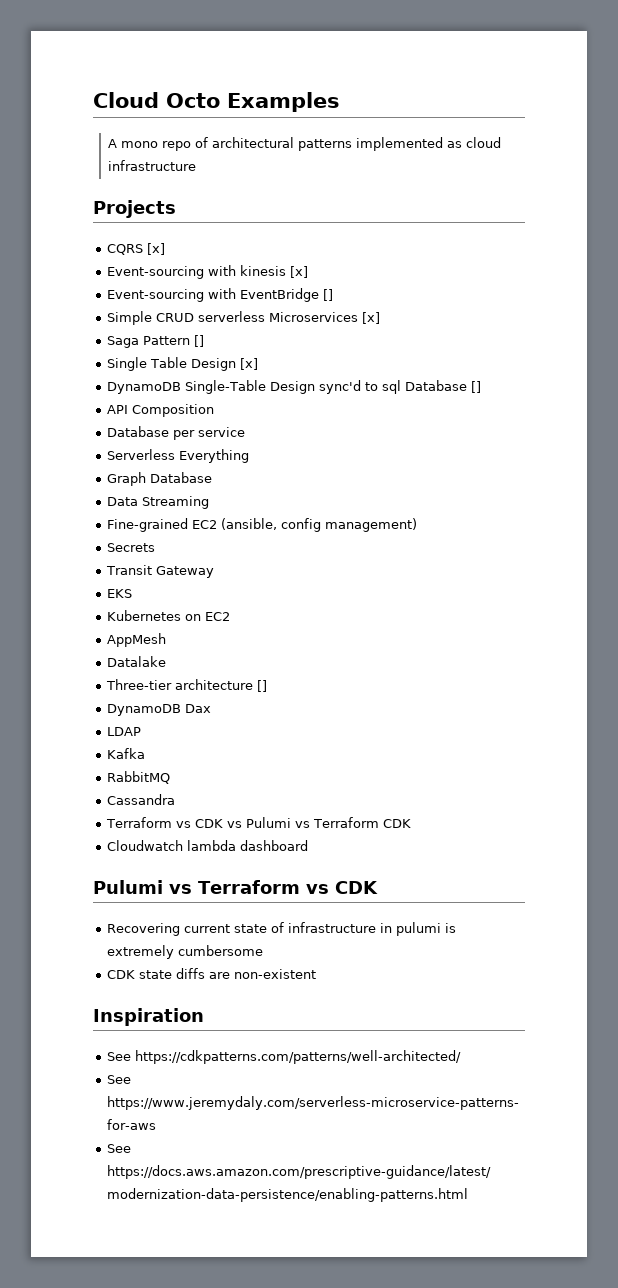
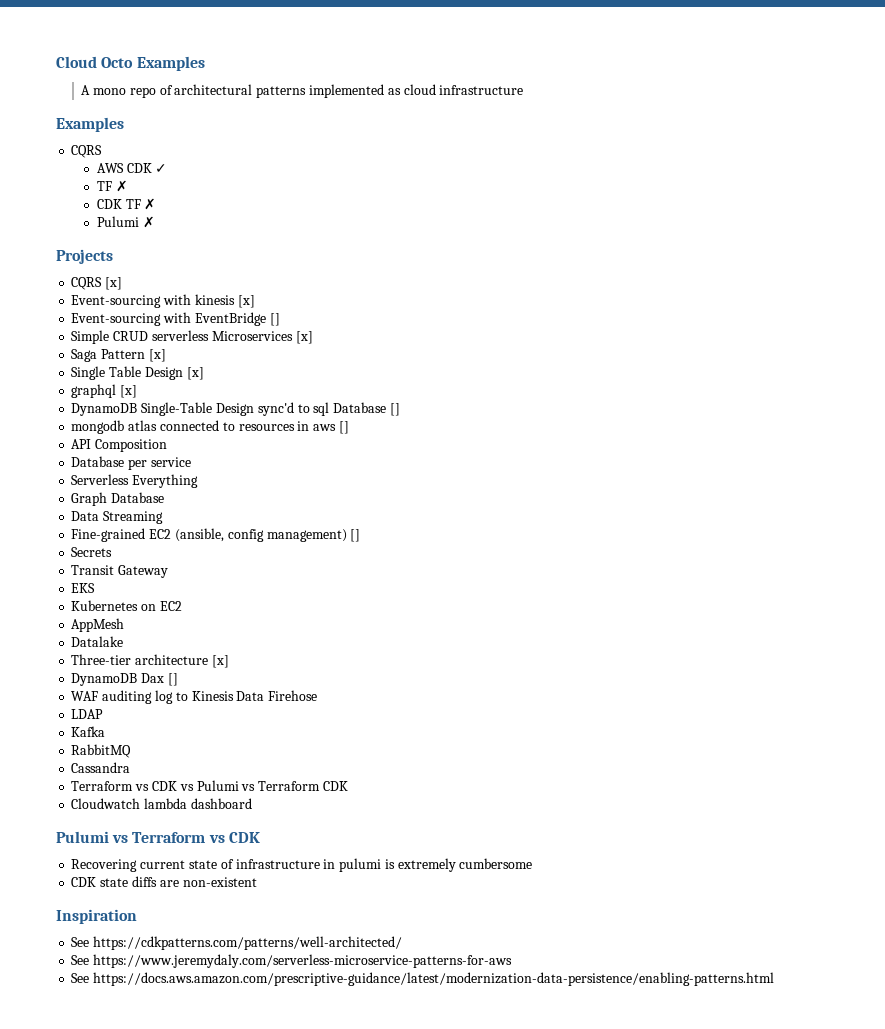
  A mono repo of architectural patterns implemented as cloud infrastructure
+ Examples
+ CQRS
+ AWS CDK ✓
+ TF ✗
+ CDK TF ✗
+ Pulumi ✗
- Saga Pattern []
+ Saga Pattern [x]
+ graphql [x]
+ mongodb atlas connected to resources in aws []
- Fine-grained EC2 (ansible, config management)
+ Fine-grained EC2 (ansible, config management) []
- Three-tier architecture []
+ Three-tier architecture [x]
- DynamoDB Dax
+ DynamoDB Dax []
+ WAF auditing log to Kinesis Data Firehose

